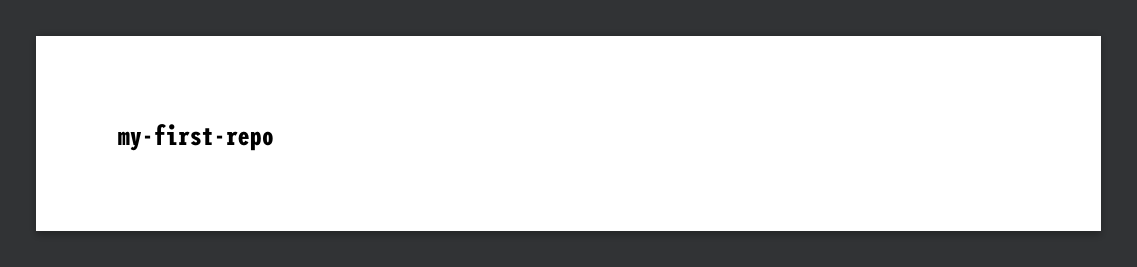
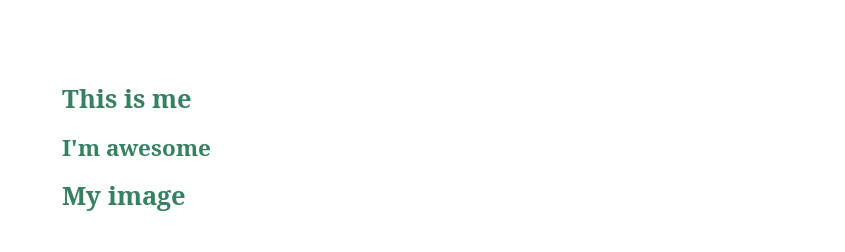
- my-first-repo
+ This is me
+ I'm awesome
+ My image

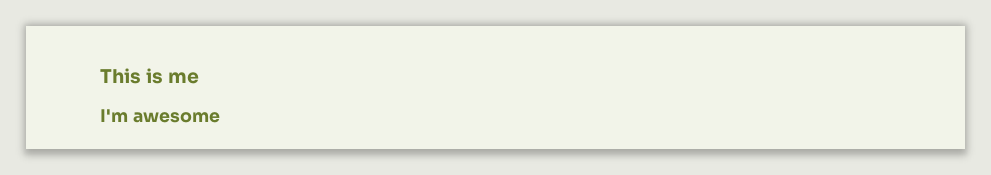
- My image

